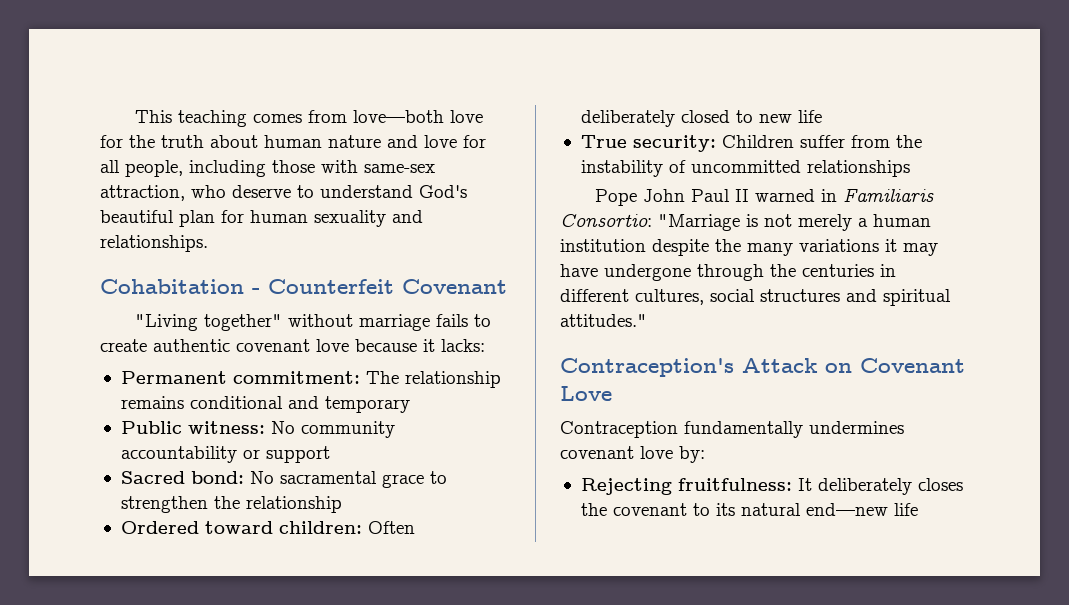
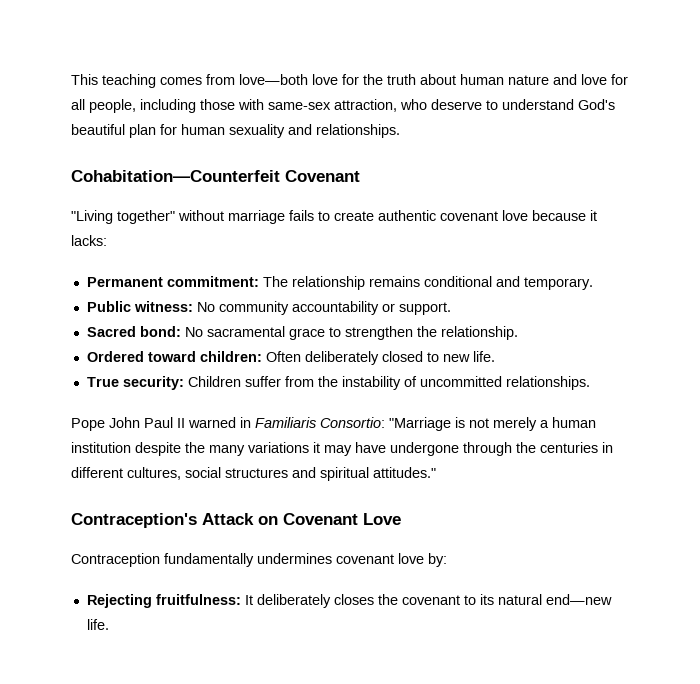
- Cohabitation - Counterfeit Covenant
+ Cohabitation—Counterfeit Covenant
- Permanent commitment: The relationship remains conditional and temporary
+ Permanent commitment: The relationship remains conditional and temporary.
- Public witness: No community accountability or support
+ Public witness: No community accountability or support.
- Sacred bond: No sacramental grace to strengthen the relationship
+ Sacred bond: No sacramental grace to strengthen the relationship.
- Ordered toward children: Often deliberately closed to new life
+ Ordered toward children: Often deliberately closed to new life.
- True security: Children suffer from the instability of uncommitted relationships
+ True security: Children suffer from the instability of uncommitted relationships.
- Rejecting fruitfulness: It deliberately closes the covenant to its natural end—new life
+ Rejecting fruitfulness: It deliberately closes the covenant to its natural end—new life.

